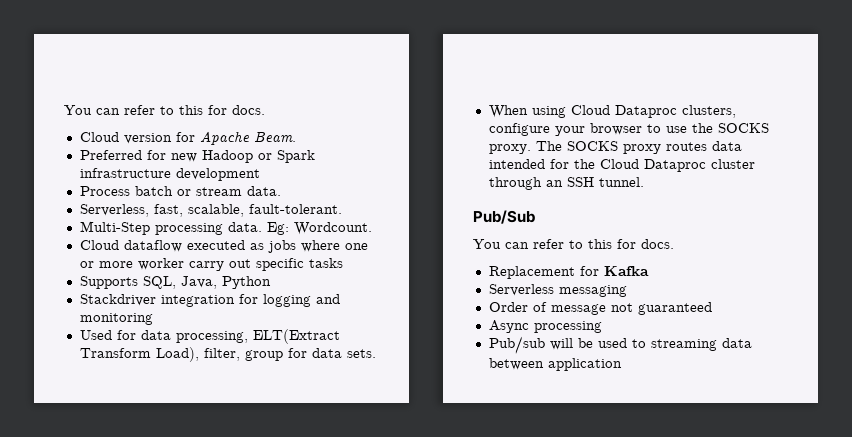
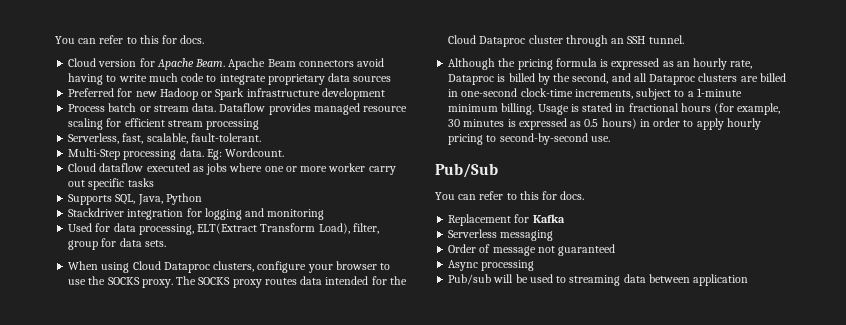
+ Apache Beam connectors avoid having to write much code to integrate proprietary data sources
+ Dataflow provides managed resource scaling for efficient stream processing
+ Although the pricing formula is expressed as an hourly rate, Dataproc is billed by the second, and all Dataproc clusters are billed in one-second clock-time increments, subject to a 1-minute minimum billing. Usage is stated in fractional hours (for example, 30 minutes is expressed as 0.5 hours) in order to apply hourly pricing to second-by-second use.

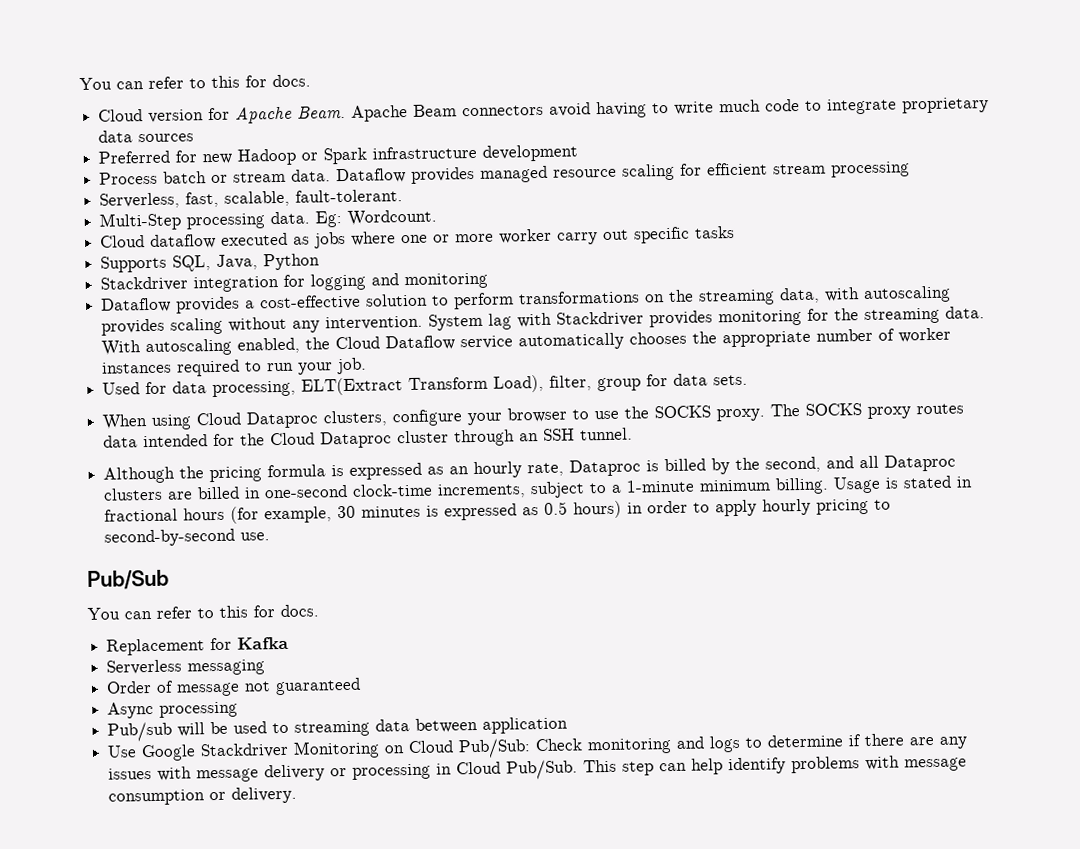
+ Dataflow provides a cost-effective solution to perform transformations on the streaming data, with autoscaling provides scaling without any intervention. System lag with Stackdriver provides monitoring for the streaming data. With autoscaling enabled, the Cloud Dataflow service automatically chooses the appropriate number of worker instances required to run your job.
+ Use Google Stackdriver Monitoring on Cloud Pub/Sub: Check monitoring and logs to determine if there are any issues with message delivery or processing in Cloud Pub/Sub. This step can help identify problems with message consumption or delivery.

